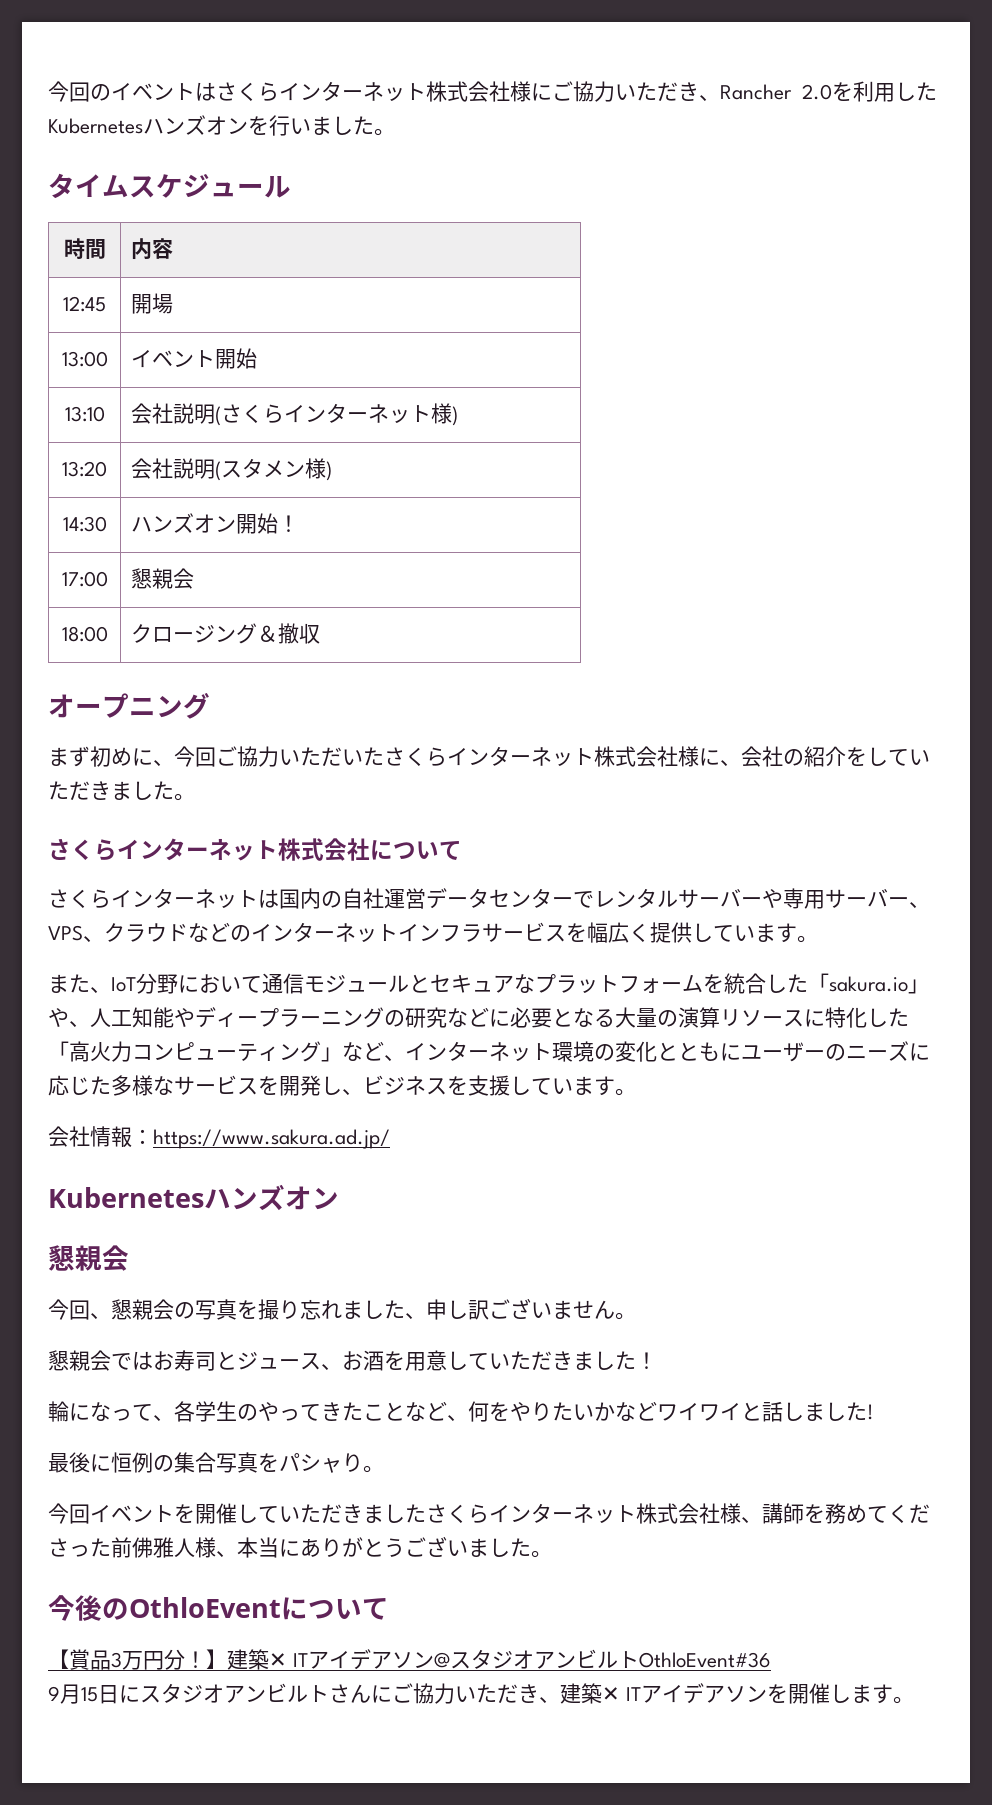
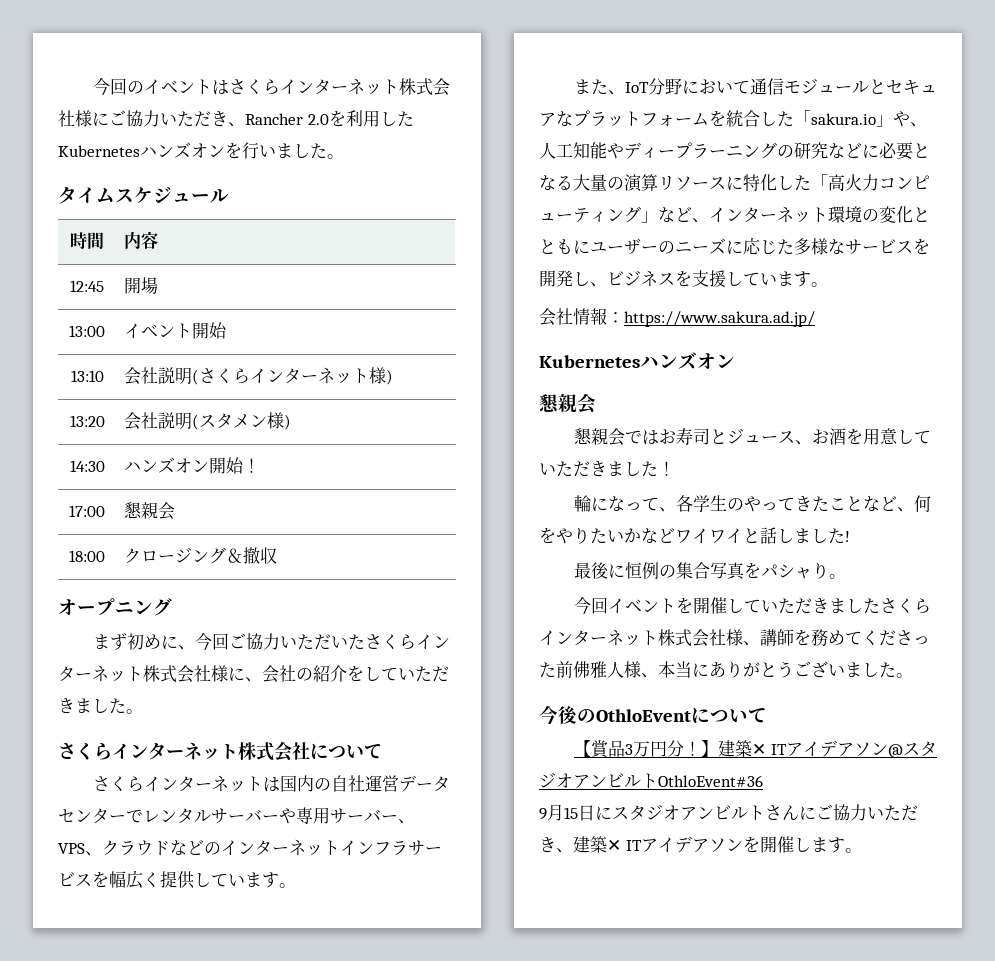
- 今回、懇親会の写真を撮り忘れました、申し訳ございません。

